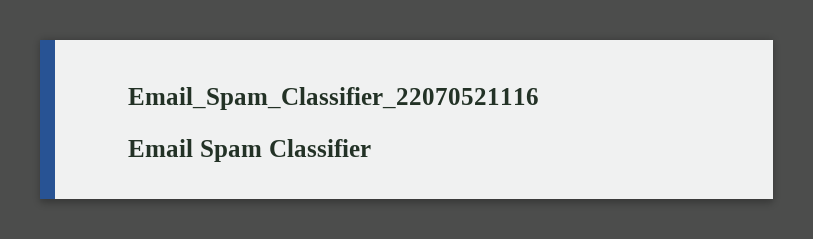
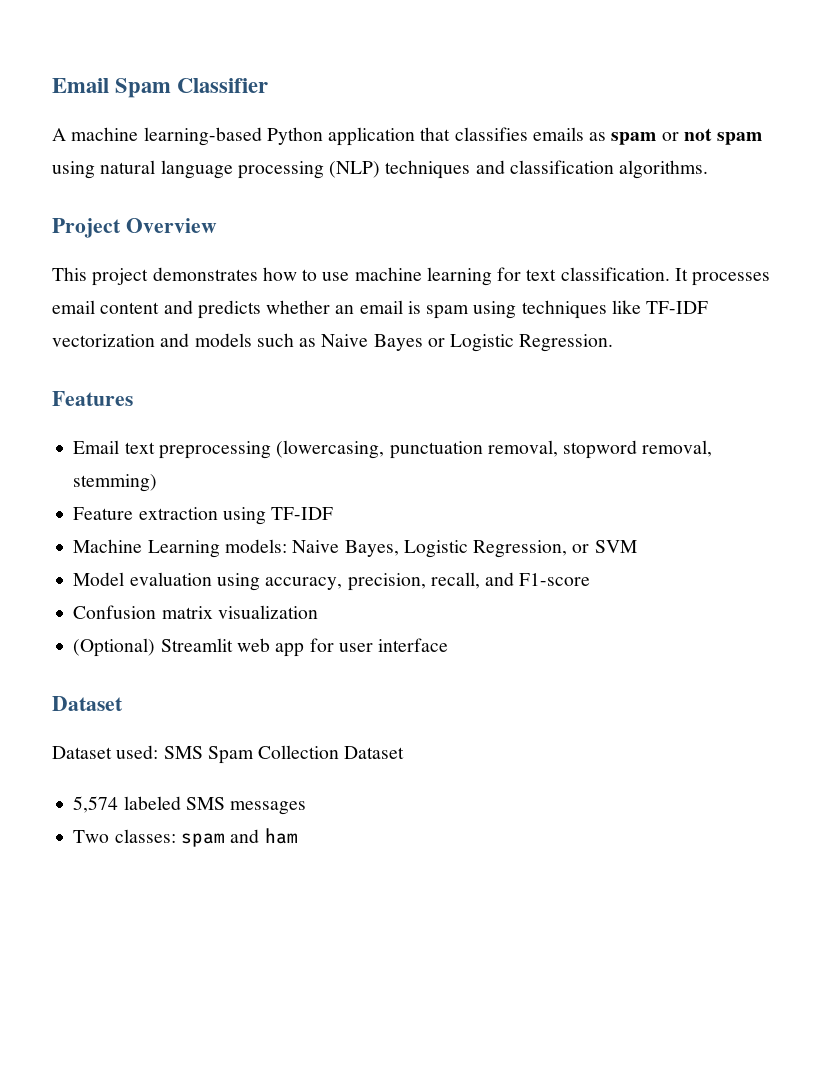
- Email_Spam_Classifier_22070521116
+ A machine learning-based Python application that classifies emails as spam or not spam using natural language processing (NLP) techniques and classification algorithms.
+ Project Overview
+ This project demonstrates how to use machine learning for text classification. It processes email content and predicts whether an email is spam using techniques like TF-IDF vectorization and models such as Naive Bayes or Logistic Regression.
+ Features
+ Email text preprocessing (lowercasing, punctuation removal, stopword removal, stemming)
+ Feature extraction using TF-IDF
+ Machine Learning models: Naive Bayes, Logistic Regression, or SVM
+ Model evaluation using accuracy, precision, recall, and F1-score
+ Confusion matrix visualization
+ (Optional) Streamlit web app for user interface
+ Dataset
+ Dataset used: SMS Spam Collection Dataset
+ 5,574 labeled SMS messages
+ Two classes: spam and ham

